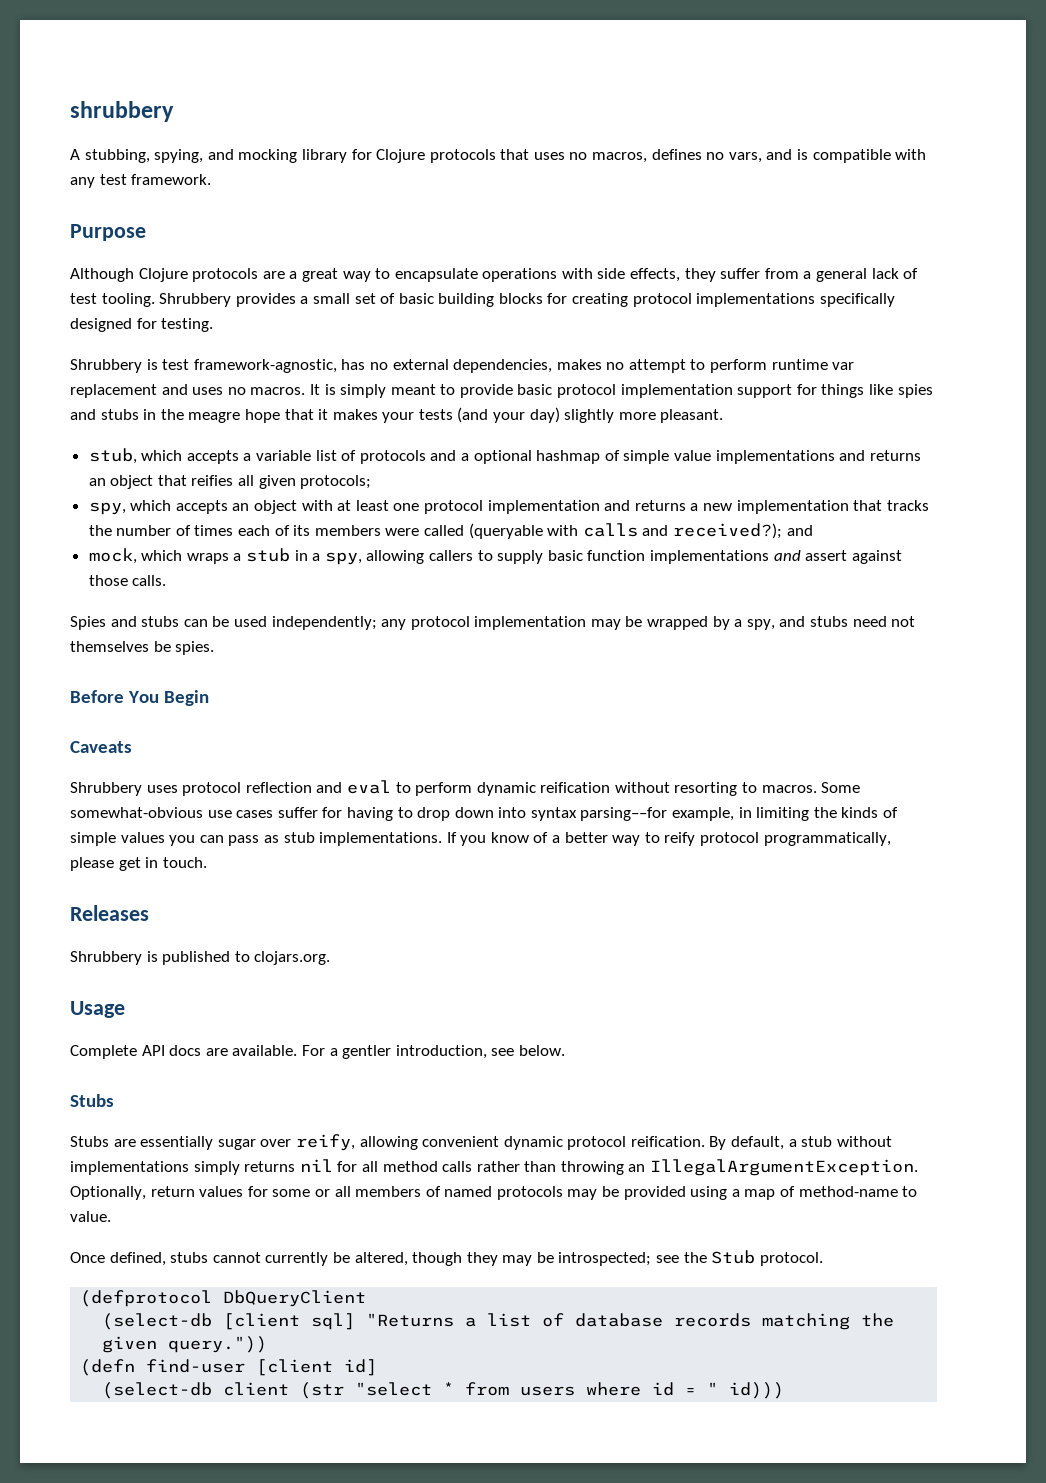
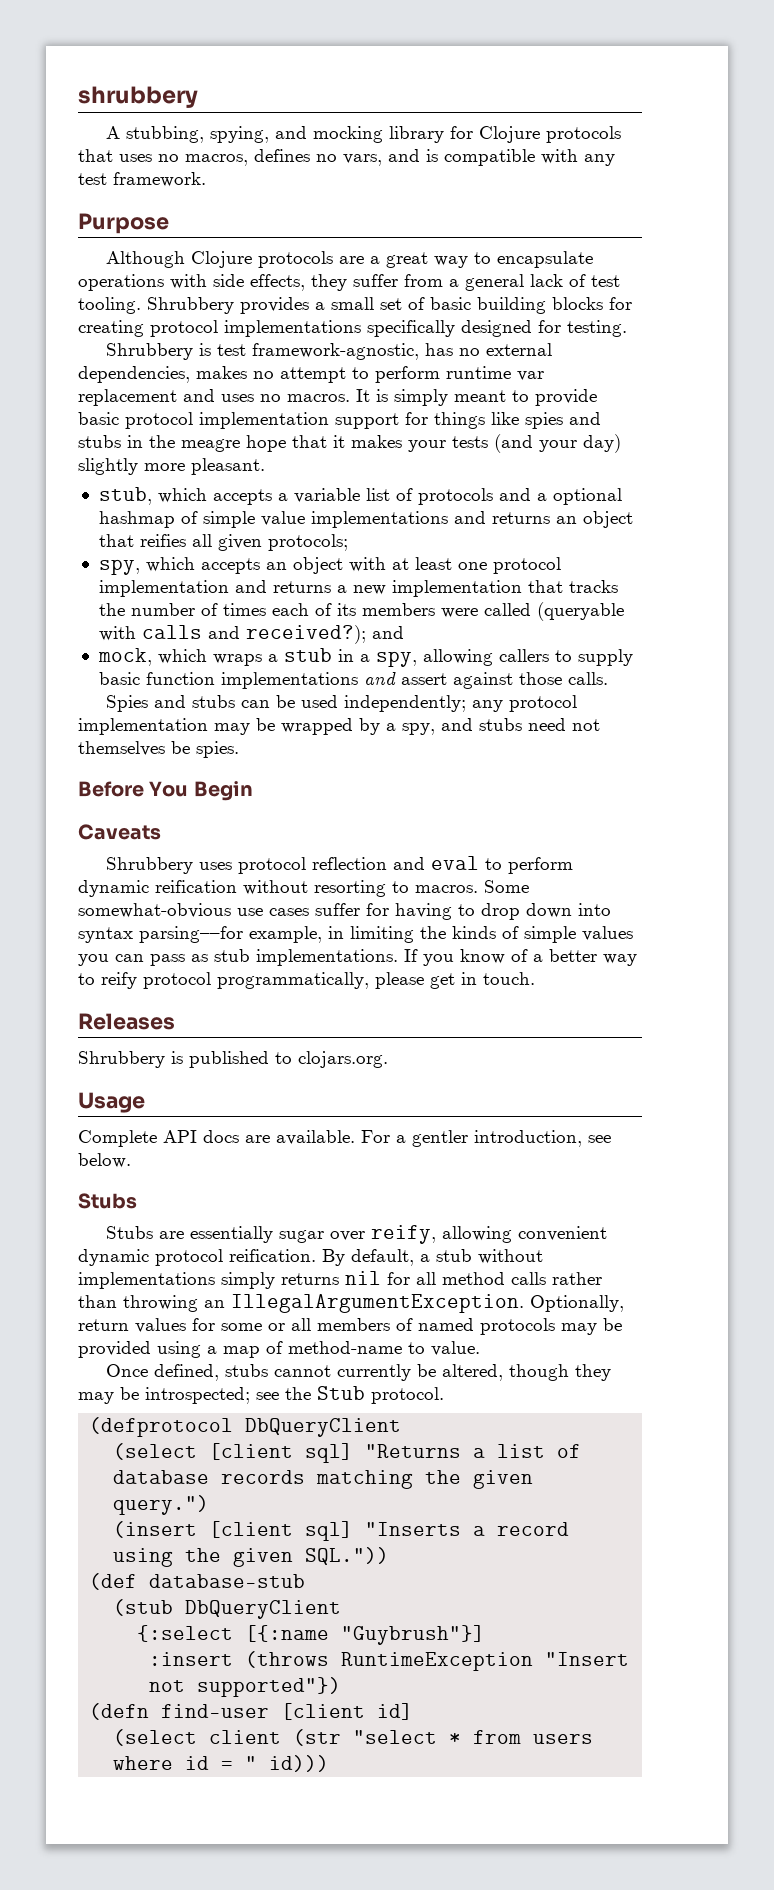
- (select-db [client sql] "Returns a list of database records matching the given query."))
+ (select [client sql] "Returns a list of database records matching the given query.")
+ (insert [client sql] "Inserts a record using the given SQL."))
+ (def database-stub
+ (stub DbQueryClient
+ {:select [{:name "Guybrush"}]
+ :insert (throws RuntimeException "Insert not supported"})
- (select-db client (str "select * from users where id = " id)))
+ (select client (str "select * from users where id = " id)))

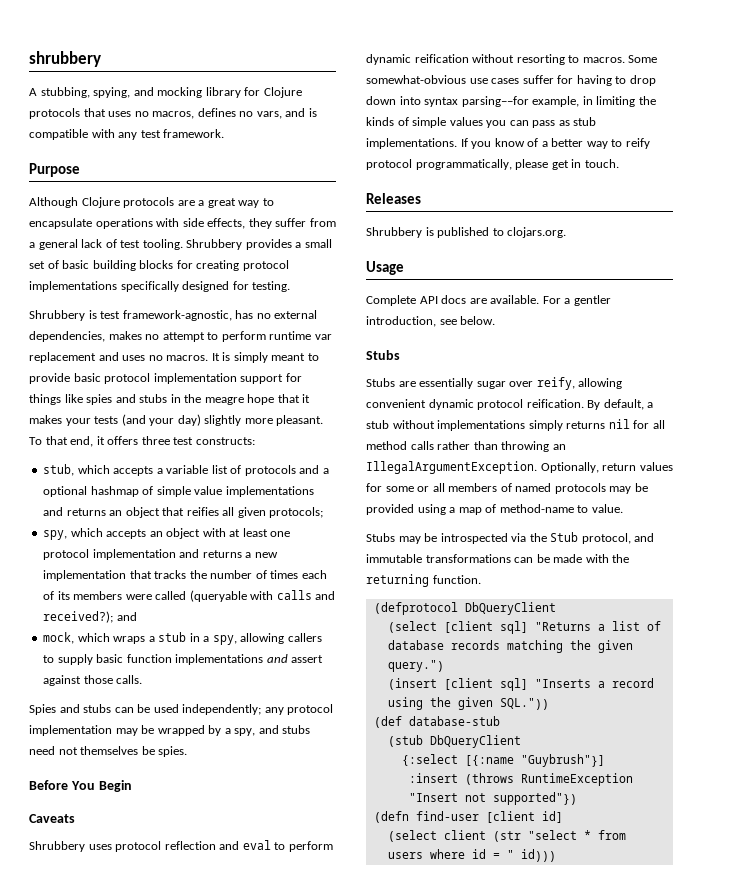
+ To that end, it offers three test constructs:
- Once defined, stubs cannot currently be altered, though they may be introspected; see the Stub protocol.
+ Stubs may be introspected via the Stub protocol, and immutable transformations can be made with the returning function.

